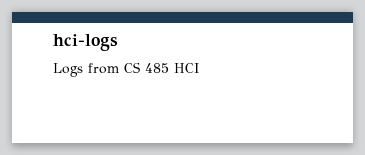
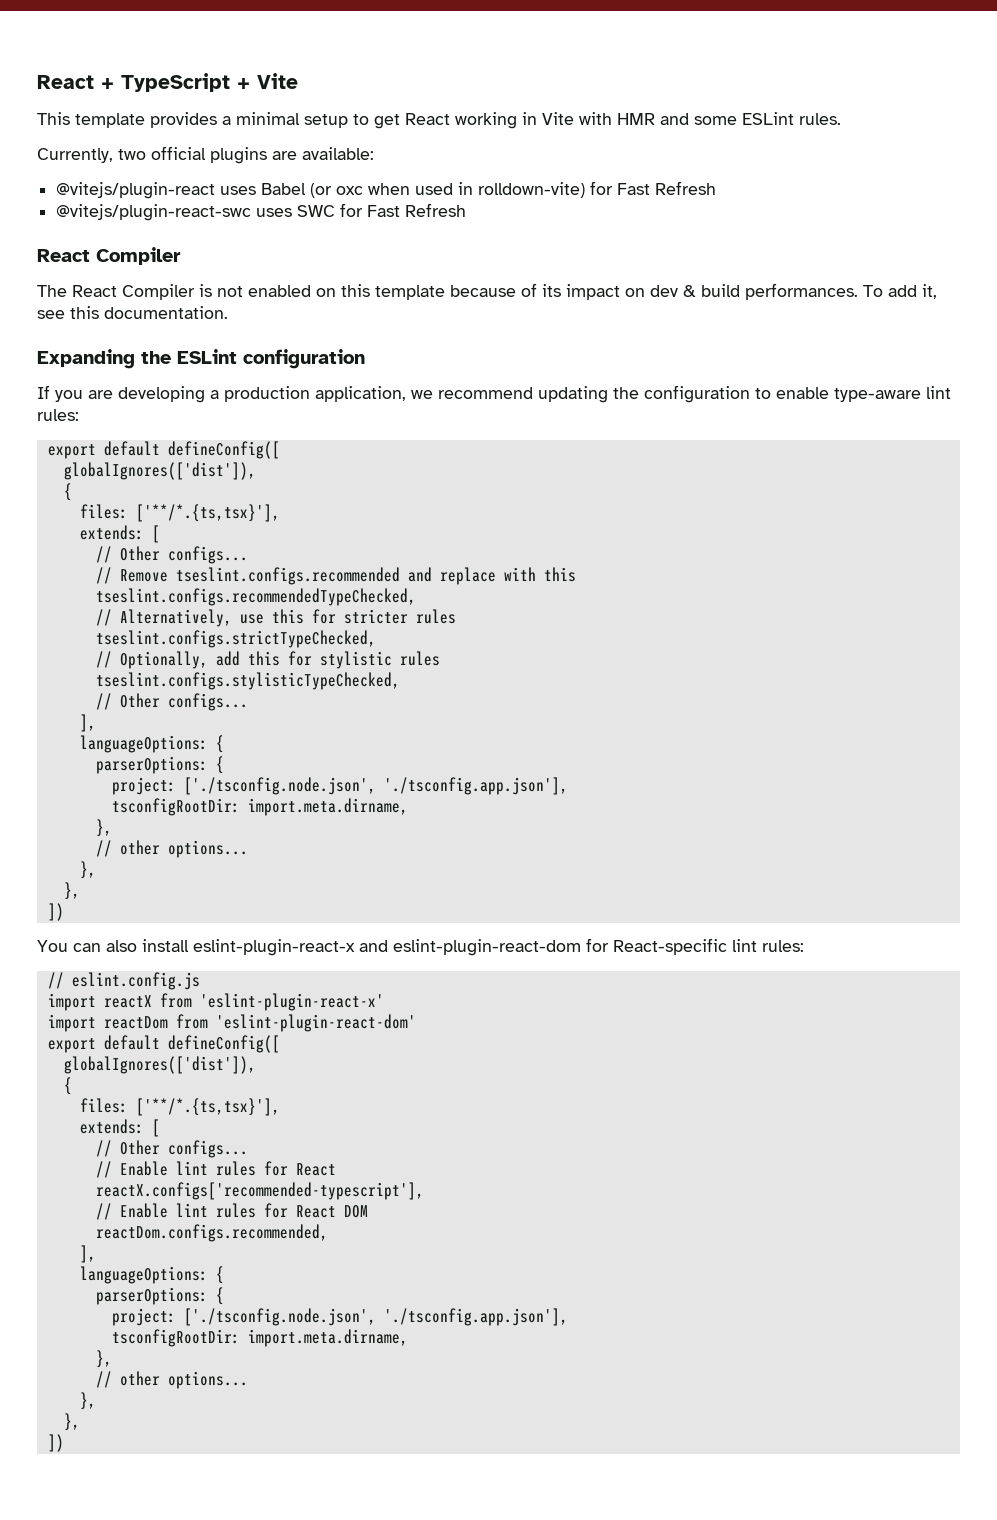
- hci-logs
- Logs from CS 485 HCI
+ React + TypeScript + Vite
+ This template provides a minimal setup to get React working in Vite with HMR and some ESLint rules.
+ Currently, two official plugins are available:
+ @vitejs/plugin-react uses Babel (or oxc when used in rolldown-vite) for Fast Refresh
+ @vitejs/plugin-react-swc uses SWC for Fast Refresh
+ React Compiler
+ The React Compiler is not enabled on this template because of its impact on dev & build performances. To add it, see this documentation.
+ Expanding the ESLint configuration
+ If you are developing a production application, we recommend updating the configuration to enable type-aware lint rules:
+ export default defineConfig([
+ globalIgnores(['dist']),
+ {
+ files: ['**/*.{ts,tsx}'],
+ extends: [
+ // Other configs...
+ // Remove tseslint.configs.recommended and replace with this
+ tseslint.configs.recommendedTypeChecked,
+ // Alternatively, use this for stricter rules
+ tseslint.configs.strictTypeChecked,
+ // Optionally, add this for stylistic rules
+ tseslint.configs.stylisticTypeChecked,
+ // Other configs...
+ ],
+ languageOptions: {
+ parserOptions: {
+ project: ['./tsconfig.node.json', './tsconfig.app.json'],
+ tsconfigRootDir: import.meta.dirname,
+ },
+ // other options...
+ },
+ },
+ ])
+ You can also install eslint-plugin-react-x and eslint-plugin-react-dom for React-specific lint rules:
+ // eslint.config.js
+ import reactX from 'eslint-plugin-react-x'
+ import reactDom from 'eslint-plugin-react-dom'
+ export default defineConfig([
+ globalIgnores(['dist']),
+ {
+ files: ['**/*.{ts,tsx}'],
+ extends: [
+ // Other configs...
+ // Enable lint rules for React
+ reactX.configs['recommended-typescript'],
+ // Enable lint rules for React DOM
+ reactDom.configs.recommended,
+ ],
+ languageOptions: {
+ parserOptions: {
+ project: ['./tsconfig.node.json', './tsconfig.app.json'],
+ tsconfigRootDir: import.meta.dirname,
+ },
+ // other options...
+ },
+ },
+ ])

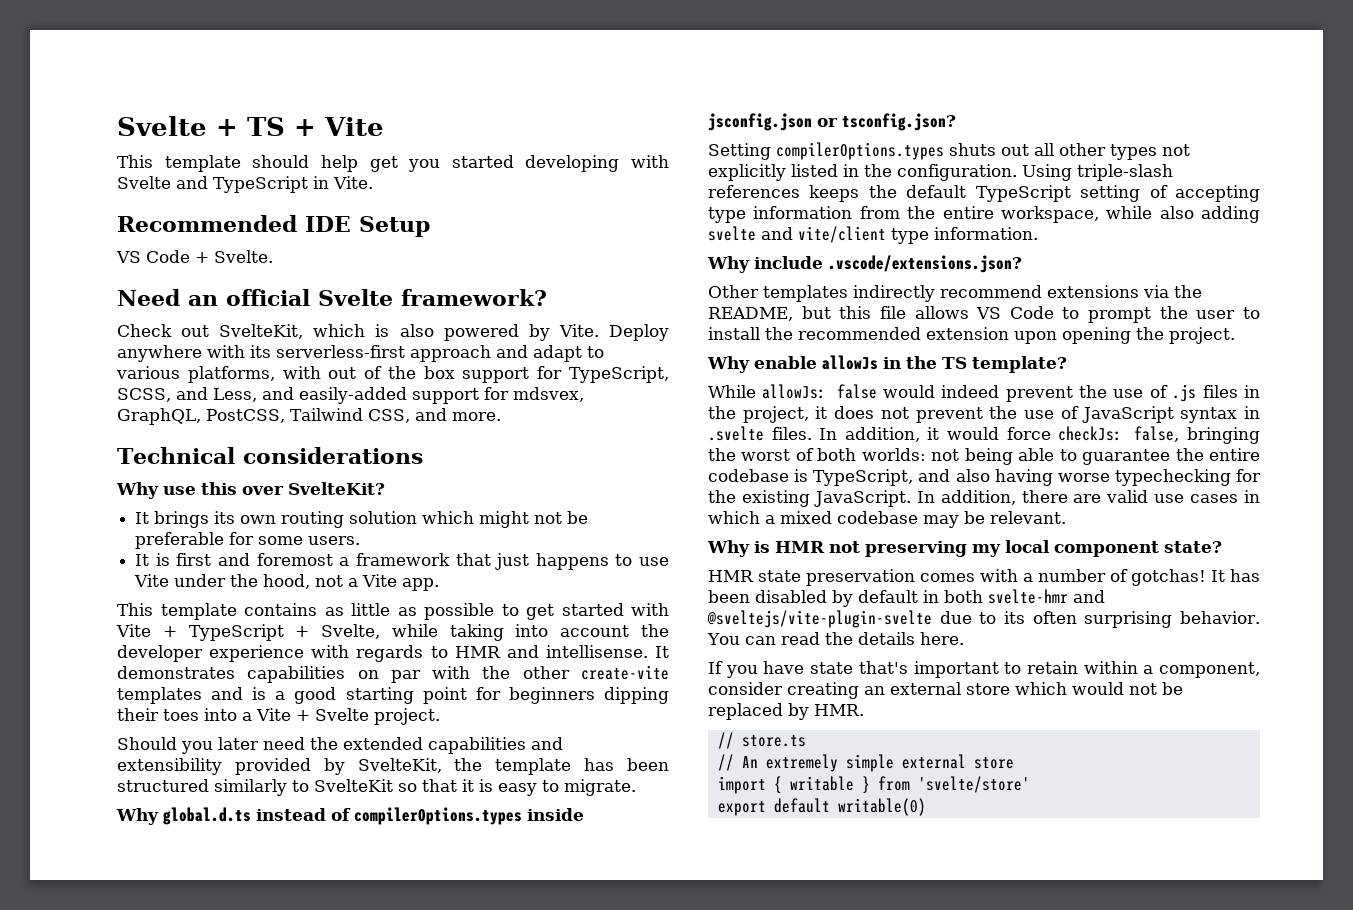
- React + TypeScript + Vite
+ Svelte + TS + Vite
- This template provides a minimal setup to get React working in Vite with HMR and some ESLint rules.
- Currently, two official plugins are available:
- @vitejs/plugin-react uses Babel (or oxc when used in rolldown-vite) for Fast Refresh
- @vitejs/plugin-react-swc uses SWC for Fast Refresh
- React Compiler
- The React Compiler is not enabled on this template because of its impact on dev & build performances. To add it, see this documentation.
- Expanding the ESLint configuration
- If you are developing a production application, we recommend updating the configuration to enable type-aware lint rules:
- export default defineConfig([
- globalIgnores(['dist']),
- {
- files: ['**/*.{ts,tsx}'],
- extends: [
- // Other configs...
- // Remove tseslint.configs.recommended and replace with this
- tseslint.configs.recommendedTypeChecked,
- // Alternatively, use this for stricter rules
- tseslint.configs.strictTypeChecked,
- // Optionally, add this for stylistic rules
- tseslint.configs.stylisticTypeChecked,
- // Other configs...
- ],
- languageOptions: {
- parserOptions: {
- project: ['./tsconfig.node.json', './tsconfig.app.json'],
- tsconfigRootDir: import.meta.dirname,
- },
- // other options...
- },
- },
- ])
- You can also install eslint-plugin-react-x and eslint-plugin-react-dom for React-specific lint rules:
- // eslint.config.js
- import reactX from 'eslint-plugin-react-x'
- import reactDom from 'eslint-plugin-react-dom'
- export default defineConfig([
- globalIgnores(['dist']),
- {
- files: ['**/*.{ts,tsx}'],
- extends: [
- // Other configs...
- // Enable lint rules for React
- reactX.configs['recommended-typescript'],
- // Enable lint rules for React DOM
- reactDom.configs.recommended,
- ],
- languageOptions: {
- parserOptions: {
- project: ['./tsconfig.node.json', './tsconfig.app.json'],
- tsconfigRootDir: import.meta.dirname,
- },
- // other options...
- },
- },
- ])
+ This template should help get you started developing with Svelte and TypeScript in Vite.
+ Recommended IDE Setup
+ VS Code + Svelte.
+ Need an official Svelte framework?
+ Check out SvelteKit, which is also powered by Vite. Deploy anywhere with its serverless-first approach and adapt to various platforms, with out of the box support for TypeScript, SCSS, and Less, and easily-added support for mdsvex, GraphQL, PostCSS, Tailwind CSS, and more.
+ Technical considerations
+ Why use this over SvelteKit?
+ It brings its own routing solution which might not be preferable for some users.
+ It is first and foremost a framework that just happens to use Vite under the hood, not a Vite app.
+ This template contains as little as possible to get started with Vite + TypeScript + Svelte, while taking into account the developer experience with regards to HMR and intellisense. It demonstrates capabilities on par with the other create-vite templates and is a good starting point for beginners dipping their toes into a Vite + Svelte project.
+ Should you later need the extended capabilities and extensibility provided by SvelteKit, the template has been structured similarly to SvelteKit so that it is easy to migrate.
+ Why global.d.ts instead of compilerOptions.types inside jsconfig.json or tsconfig.json?
+ Setting compilerOptions.types shuts out all other types not explicitly listed in the configuration. Using triple-slash references keeps the default TypeScript setting of accepting type information from the entire workspace, while also adding svelte and vite/client type information.
+ Why include .vscode/extensions.json?
+ Other templates indirectly recommend extensions via the README, but this file allows VS Code to prompt the user to install the recommended extension upon opening the project.
+ Why enable allowJs in the TS template?
+ While allowJs: false would indeed prevent the use of .js files in the project, it does not prevent the use of JavaScript syntax in .svelte files. In addition, it would force checkJs: false, bringing the worst of both worlds: not being able to guarantee the entire codebase is TypeScript, and also having worse typechecking for the existing JavaScript. In addition, there are valid use cases in which a mixed codebase may be relevant.
+ Why is HMR not preserving my local component state?
+ HMR state preservation comes with a number of gotchas! It has been disabled by default in both svelte-hmr and @sveltejs/vite-plugin-svelte due to its often surprising behavior. You can read the details here.
+ If you have state that's important to retain within a component, consider creating an external store which would not be replaced by HMR.
+ // store.ts
+ // An extremely simple external store
+ import { writable } from 'svelte/store'
+ export default writable(0)

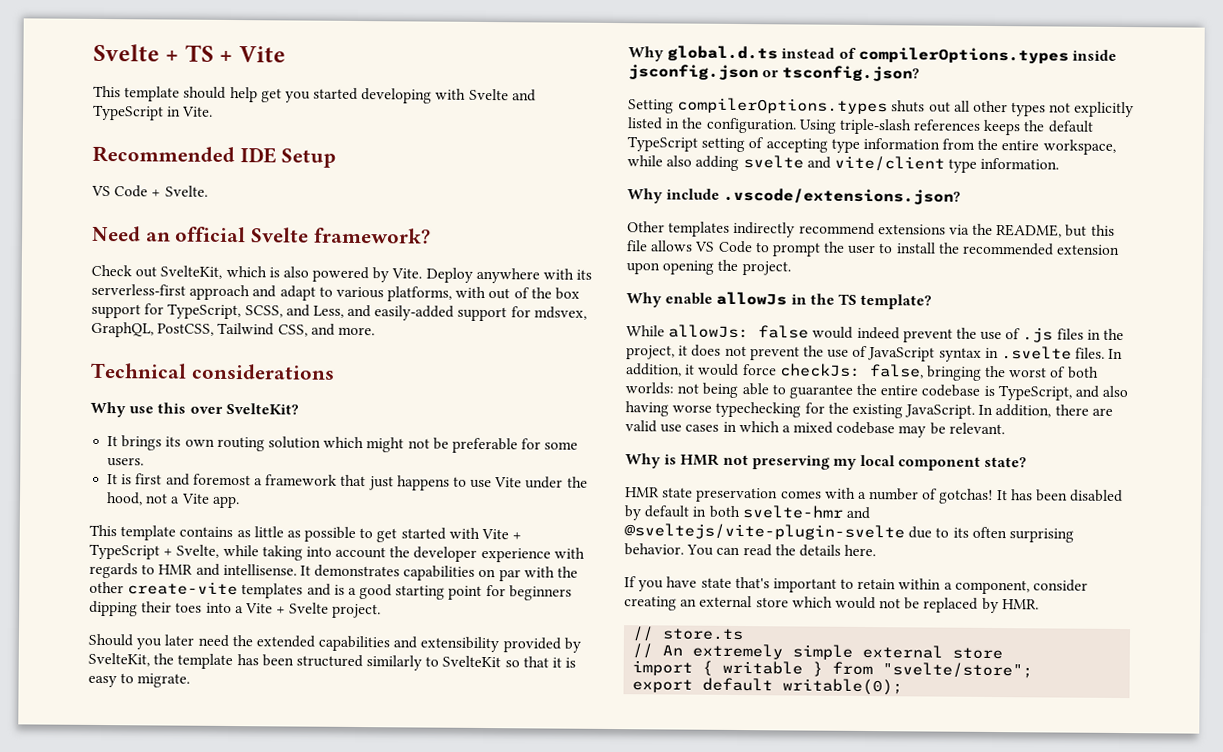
- import { writable } from 'svelte/store'
+ import { writable } from "svelte/store";
- export default writable(0)
+ export default writable(0);

